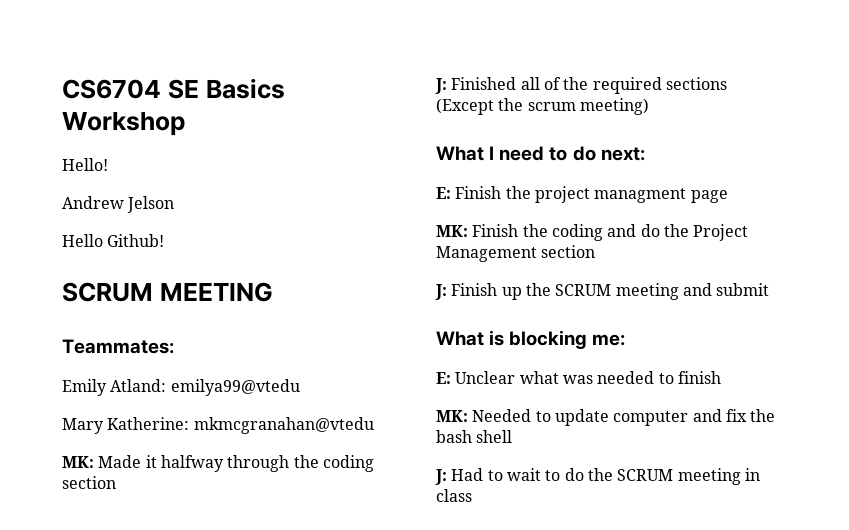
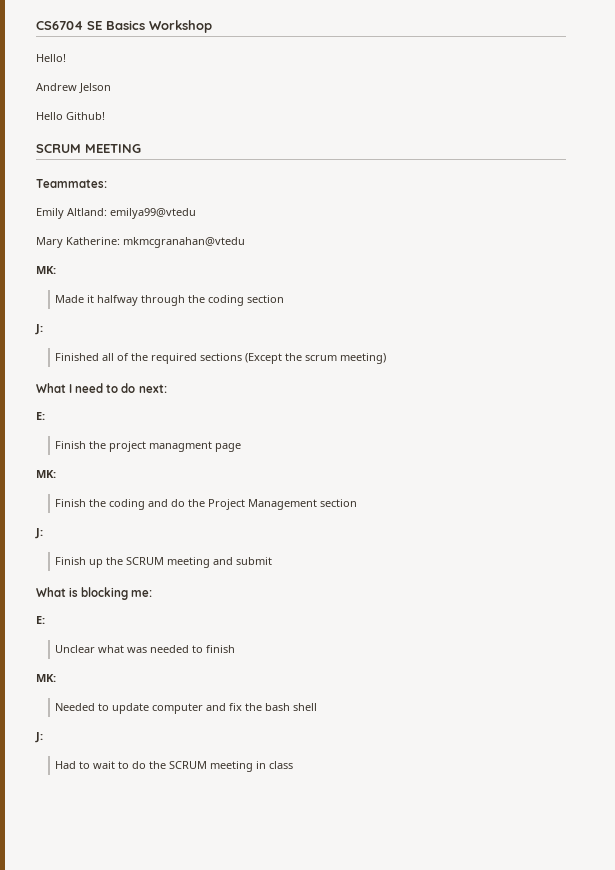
- Emily Atland: emilya99@vtedu
+ Emily Altland: emilya99@vtedu
  Mary Katherine: mkmcgranahan@vtedu
- MK: Made it halfway through the coding section
- J: Finished all of the required sections (Except the scrum meeting)
+ MK:
+ Made it halfway through the coding section
+ J:
+ Finished all of the required sections (Except the scrum meeting)
  What I need to do next:
- E: Finish the project managment page
- MK: Finish the coding and do the Project Management section
- J: Finish up the SCRUM meeting and submit
+ E:
+ Finish the project managment page
+ MK:
+ Finish the coding and do the Project Management section
+ J:
+ Finish up the SCRUM meeting and submit
  What is blocking me:
- E: Unclear what was needed to finish
- MK: Needed to update computer and fix the bash shell
- J: Had to wait to do the SCRUM meeting in class
+ E:
+ Unclear what was needed to finish
+ MK:
+ Needed to update computer and fix the bash shell
+ J:
+ Had to wait to do the SCRUM meeting in class

